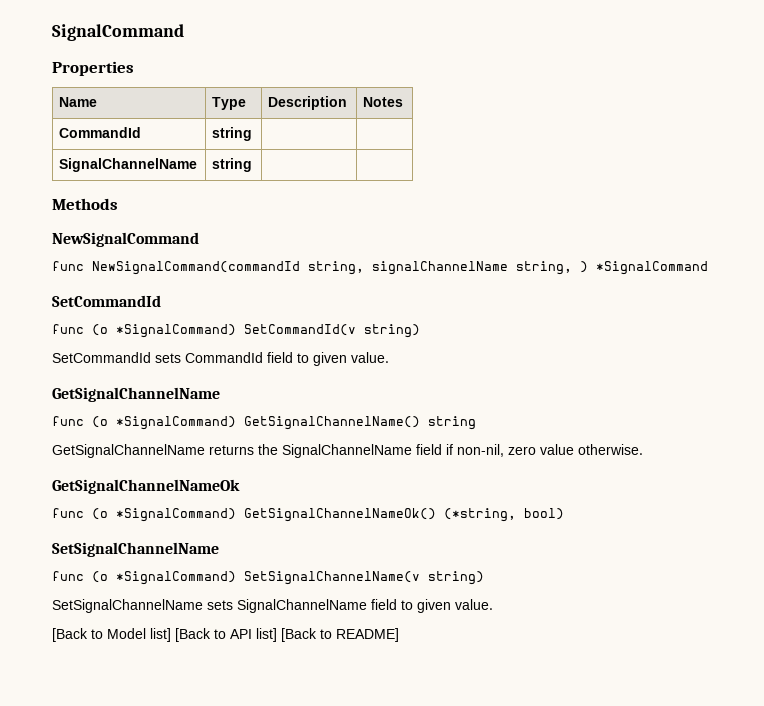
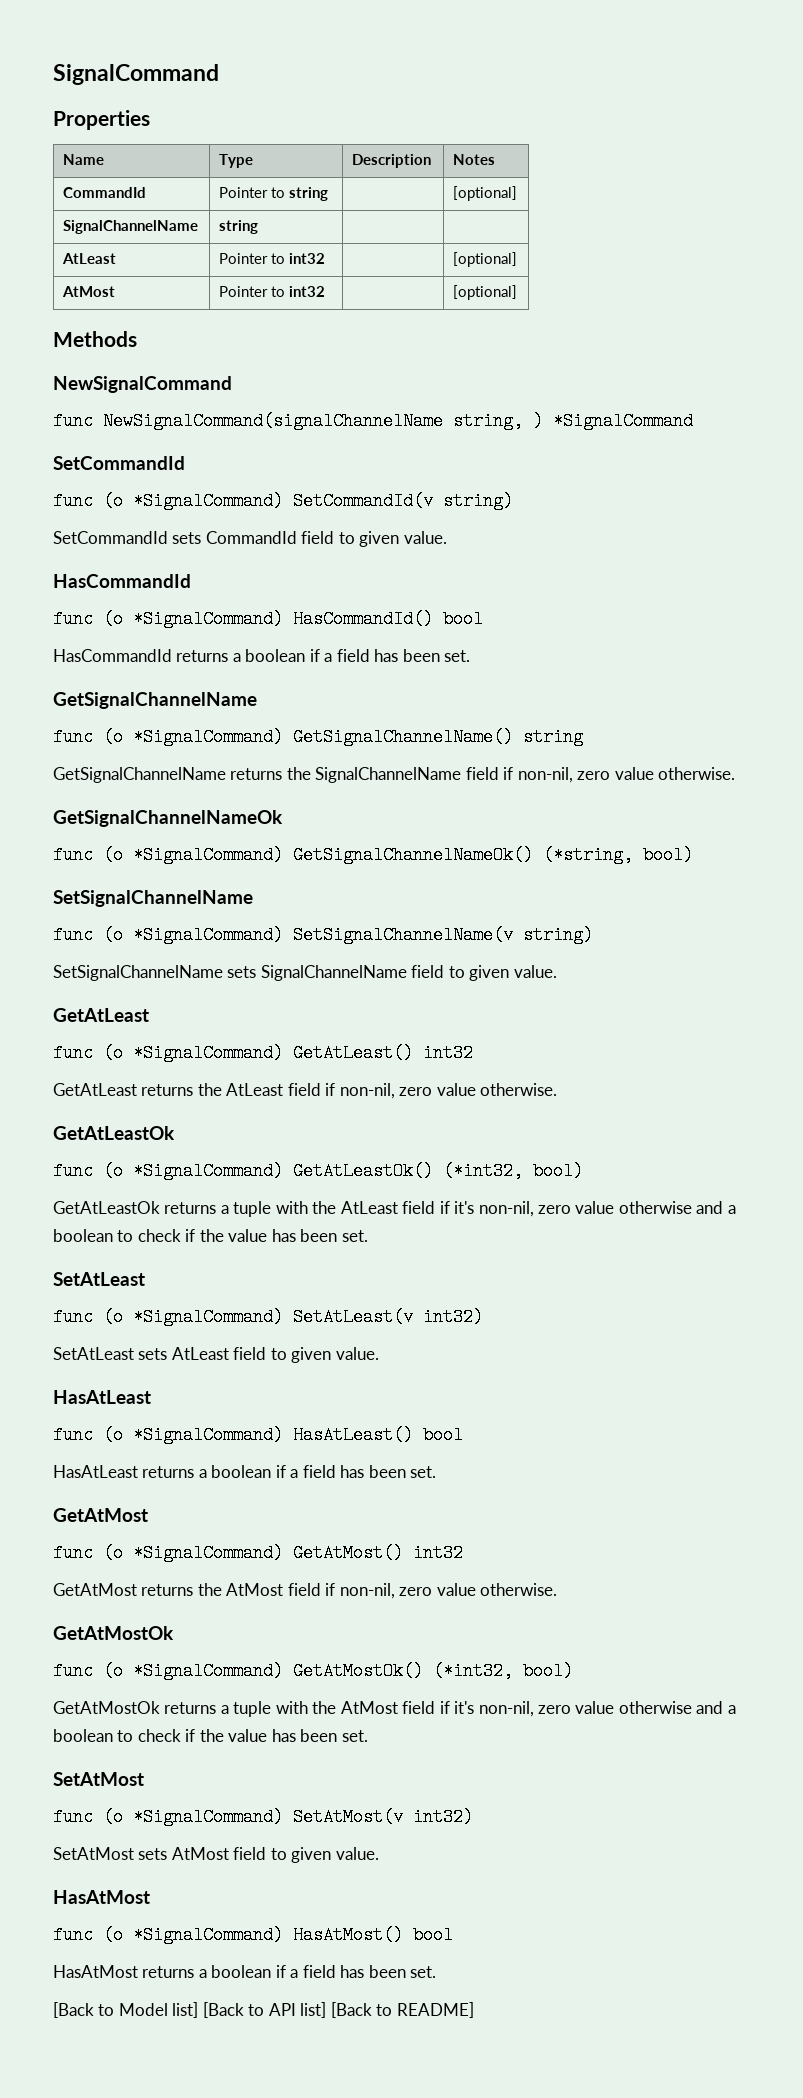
- CommandId | string | |
+ CommandId | Pointer to string | | [optional]
+ AtLeast | Pointer to int32 | | [optional]
+ AtMost | Pointer to int32 | | [optional]
- func NewSignalCommand(commandId string, signalChannelName string, ) *SignalCommand
+ func NewSignalCommand(signalChannelName string, ) *SignalCommand
  SetCommandId sets CommandId field to given value.
+ HasCommandId
+ func (o *SignalCommand) HasCommandId() bool
+ HasCommandId returns a boolean if a field has been set.
  SetSignalChannelName sets SignalChannelName field to given value.
+ GetAtLeast
+ func (o *SignalCommand) GetAtLeast() int32
+ GetAtLeast returns the AtLeast field if non-nil, zero value otherwise.
+ GetAtLeastOk
+ func (o *SignalCommand) GetAtLeastOk() (*int32, bool)
+ GetAtLeastOk returns a tuple with the AtLeast field if it's non-nil, zero value otherwise and a boolean to check if the value has been set.
+ SetAtLeast
+ func (o *SignalCommand) SetAtLeast(v int32)
+ SetAtLeast sets AtLeast field to given value.
+ HasAtLeast
+ func (o *SignalCommand) HasAtLeast() bool
+ HasAtLeast returns a boolean if a field has been set.
+ GetAtMost
+ func (o *SignalCommand) GetAtMost() int32
+ GetAtMost returns the AtMost field if non-nil, zero value otherwise.
+ GetAtMostOk
+ func (o *SignalCommand) GetAtMostOk() (*int32, bool)
+ GetAtMostOk returns a tuple with the AtMost field if it's non-nil, zero value otherwise and a boolean to check if the value has been set.
+ SetAtMost
+ func (o *SignalCommand) SetAtMost(v int32)
+ SetAtMost sets AtMost field to given value.
+ HasAtMost
+ func (o *SignalCommand) HasAtMost() bool
+ HasAtMost returns a boolean if a field has been set.

